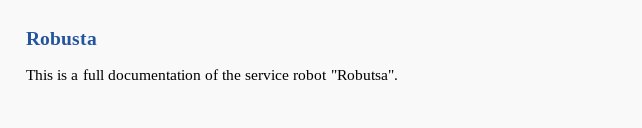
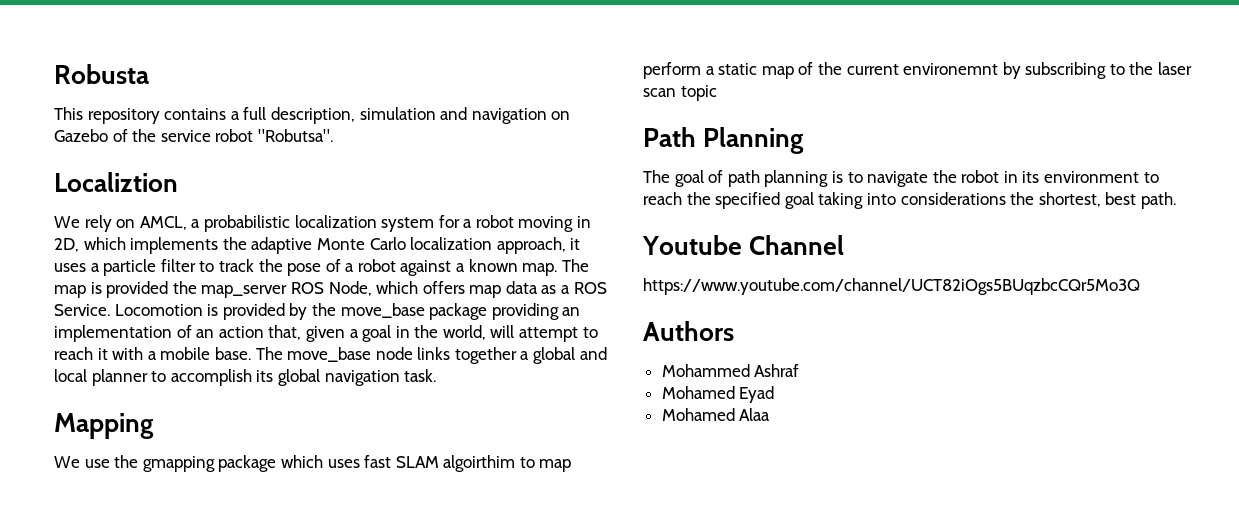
- This is a full documentation of the service robot "Robutsa".
+ This repository contains a full description, simulation and navigation on Gazebo of the service robot "Robutsa".
+ Localiztion
+ We rely on AMCL, a probabilistic localization system for a robot moving in 2D, which implements the adaptive Monte Carlo localization approach, it uses a particle filter to track the pose of a robot against a known map. The map is provided the map_server ROS Node, which offers map data as a ROS Service. Locomotion is provided by the move_base package providing an implementation of an action that, given a goal in the world, will attempt to reach it with a mobile base. The move_base node links together a global and local planner to accomplish its global navigation task.
+ Mapping
+ We use the gmapping package which uses fast SLAM algoirthim to map perform a static map of the current environemnt by subscribing to the laser scan topic
+ Path Planning
+ The goal of path planning is to navigate the robot in its environment to reach the specified goal taking into considerations the shortest, best path.
+ Youtube Channel
+ https://www.youtube.com/channel/UCT82iOgs5BUqzbcCQr5Mo3Q
+ Authors
+ Mohammed Ashraf
+ Mohamed Eyad
+ Mohamed Alaa

